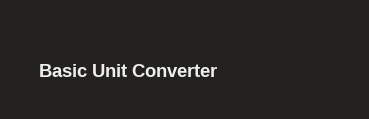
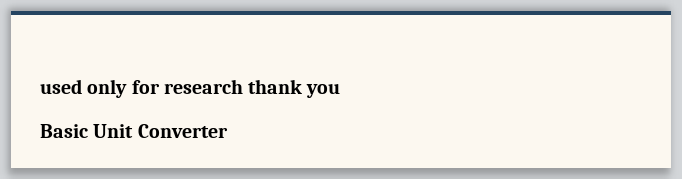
+ used only for research thank you

